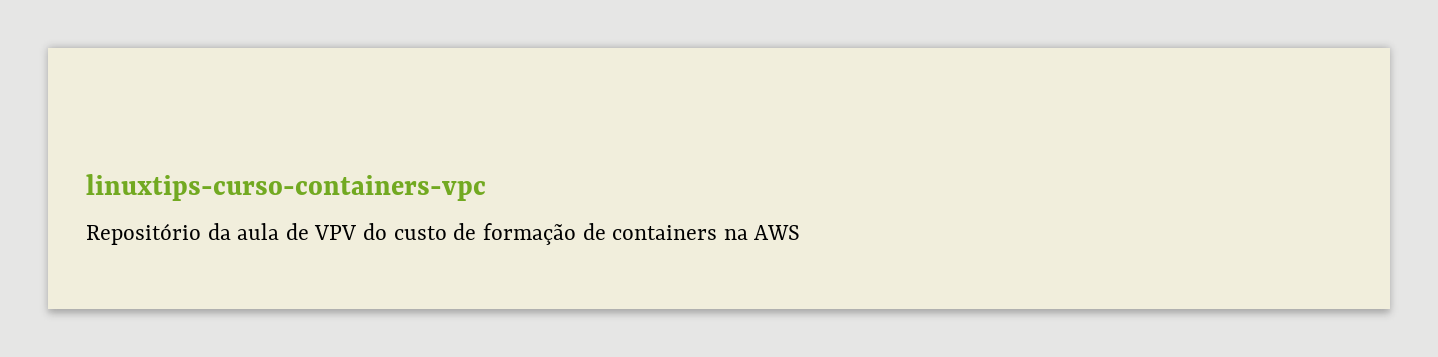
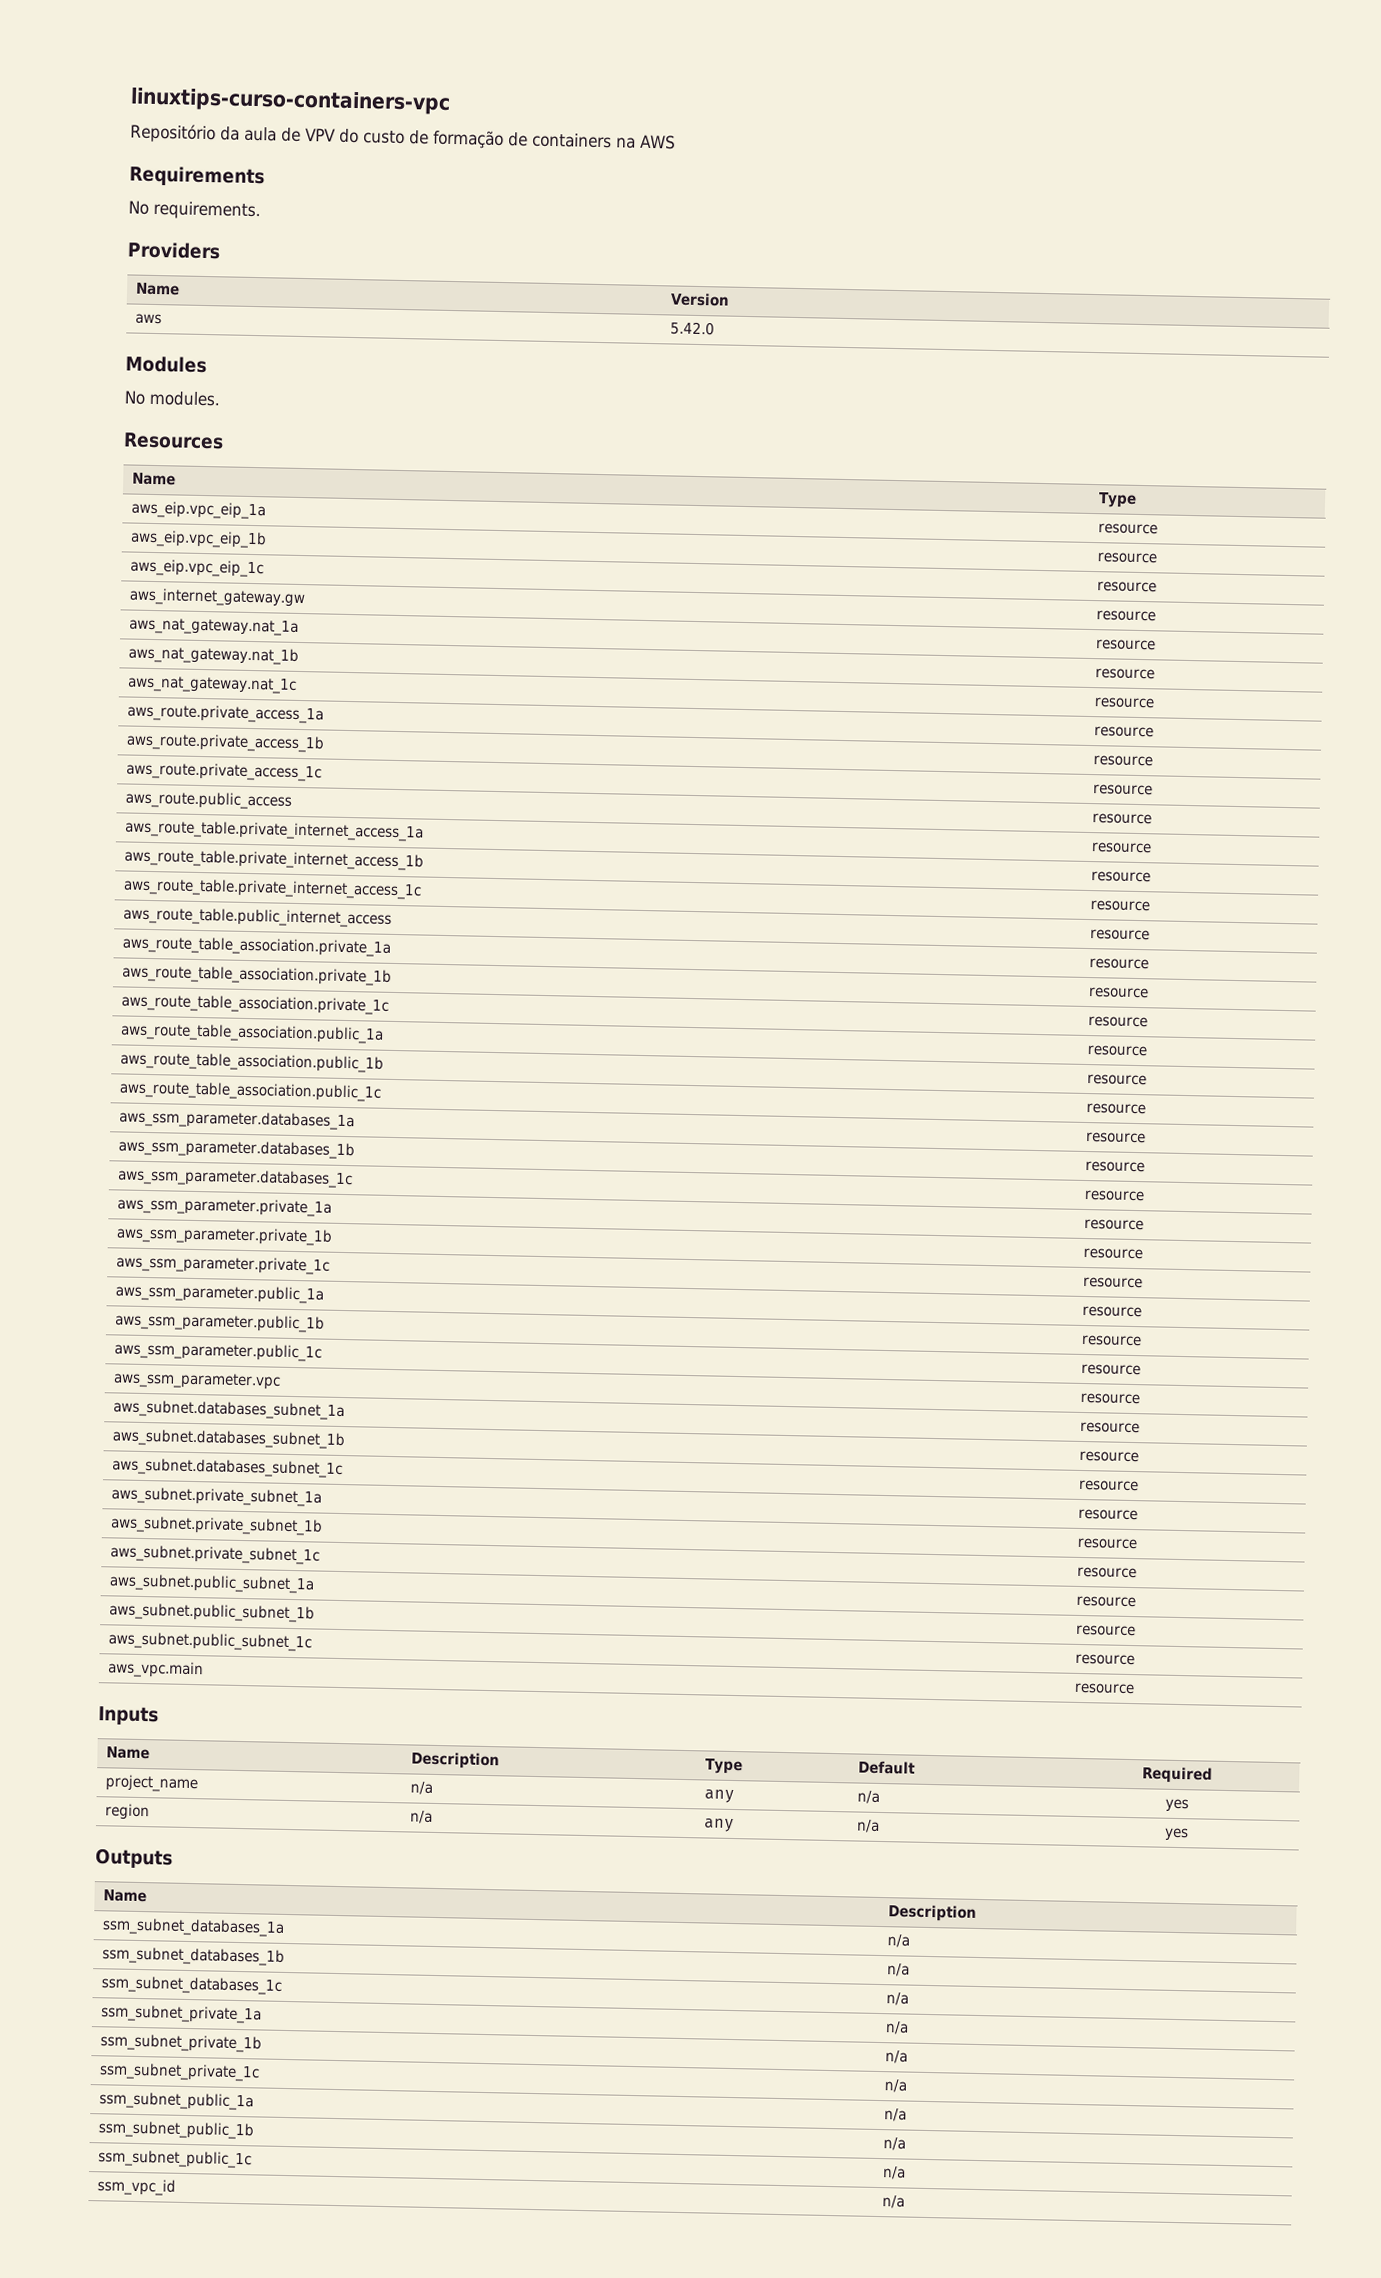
+ Requirements
+ No requirements.
+ Providers
+ Name | Version
+ aws | 5.42.0
+ Modules
+ No modules.
+ Resources
+ Name | Type
+ aws_eip.vpc_eip_1a | resource
+ aws_eip.vpc_eip_1b | resource
+ aws_eip.vpc_eip_1c | resource
+ aws_internet_gateway.gw | resource
+ aws_nat_gateway.nat_1a | resource
+ aws_nat_gateway.nat_1b | resource
+ aws_nat_gateway.nat_1c | resource
+ aws_route.private_access_1a | resource
+ aws_route.private_access_1b | resource
+ aws_route.private_access_1c | resource
+ aws_route.public_access | resource
+ aws_route_table.private_internet_access_1a | resource
+ aws_route_table.private_internet_access_1b | resource
+ aws_route_table.private_internet_access_1c | resource
+ aws_route_table.public_internet_access | resource
+ aws_route_table_association.private_1a | resource
+ aws_route_table_association.private_1b | resource
+ aws_route_table_association.private_1c | resource
+ aws_route_table_association.public_1a | resource
+ aws_route_table_association.public_1b | resource
+ aws_route_table_association.public_1c | resource
+ aws_ssm_parameter.databases_1a | resource
+ aws_ssm_parameter.databases_1b | resource
+ aws_ssm_parameter.databases_1c | resource
+ aws_ssm_parameter.private_1a | resource
+ aws_ssm_parameter.private_1b | resource
+ aws_ssm_parameter.private_1c | resource
+ aws_ssm_parameter.public_1a | resource
+ aws_ssm_parameter.public_1b | resource
+ aws_ssm_parameter.public_1c | resource
+ aws_ssm_parameter.vpc | resource
+ aws_subnet.databases_subnet_1a | resource
+ aws_subnet.databases_subnet_1b | resource
+ aws_subnet.databases_subnet_1c | resource
+ aws_subnet.private_subnet_1a | resource
+ aws_subnet.private_subnet_1b | resource
+ aws_subnet.private_subnet_1c | resource
+ aws_subnet.public_subnet_1a | resource
+ aws_subnet.public_subnet_1b | resource
+ aws_subnet.public_subnet_1c | resource
+ aws_vpc.main | resource
+ Inputs
+ Name | Description | Type | Default | Required
+ project_name | n/a | any | n/a | yes
+ region | n/a | any | n/a | yes
+ Outputs
+ Name | Description
+ ssm_subnet_databases_1a | n/a
+ ssm_subnet_databases_1b | n/a
+ ssm_subnet_databases_1c | n/a
+ ssm_subnet_private_1a | n/a
+ ssm_subnet_private_1b | n/a
+ ssm_subnet_private_1c | n/a
+ ssm_subnet_public_1a | n/a
+ ssm_subnet_public_1b | n/a
+ ssm_subnet_public_1c | n/a
+ ssm_vpc_id | n/a

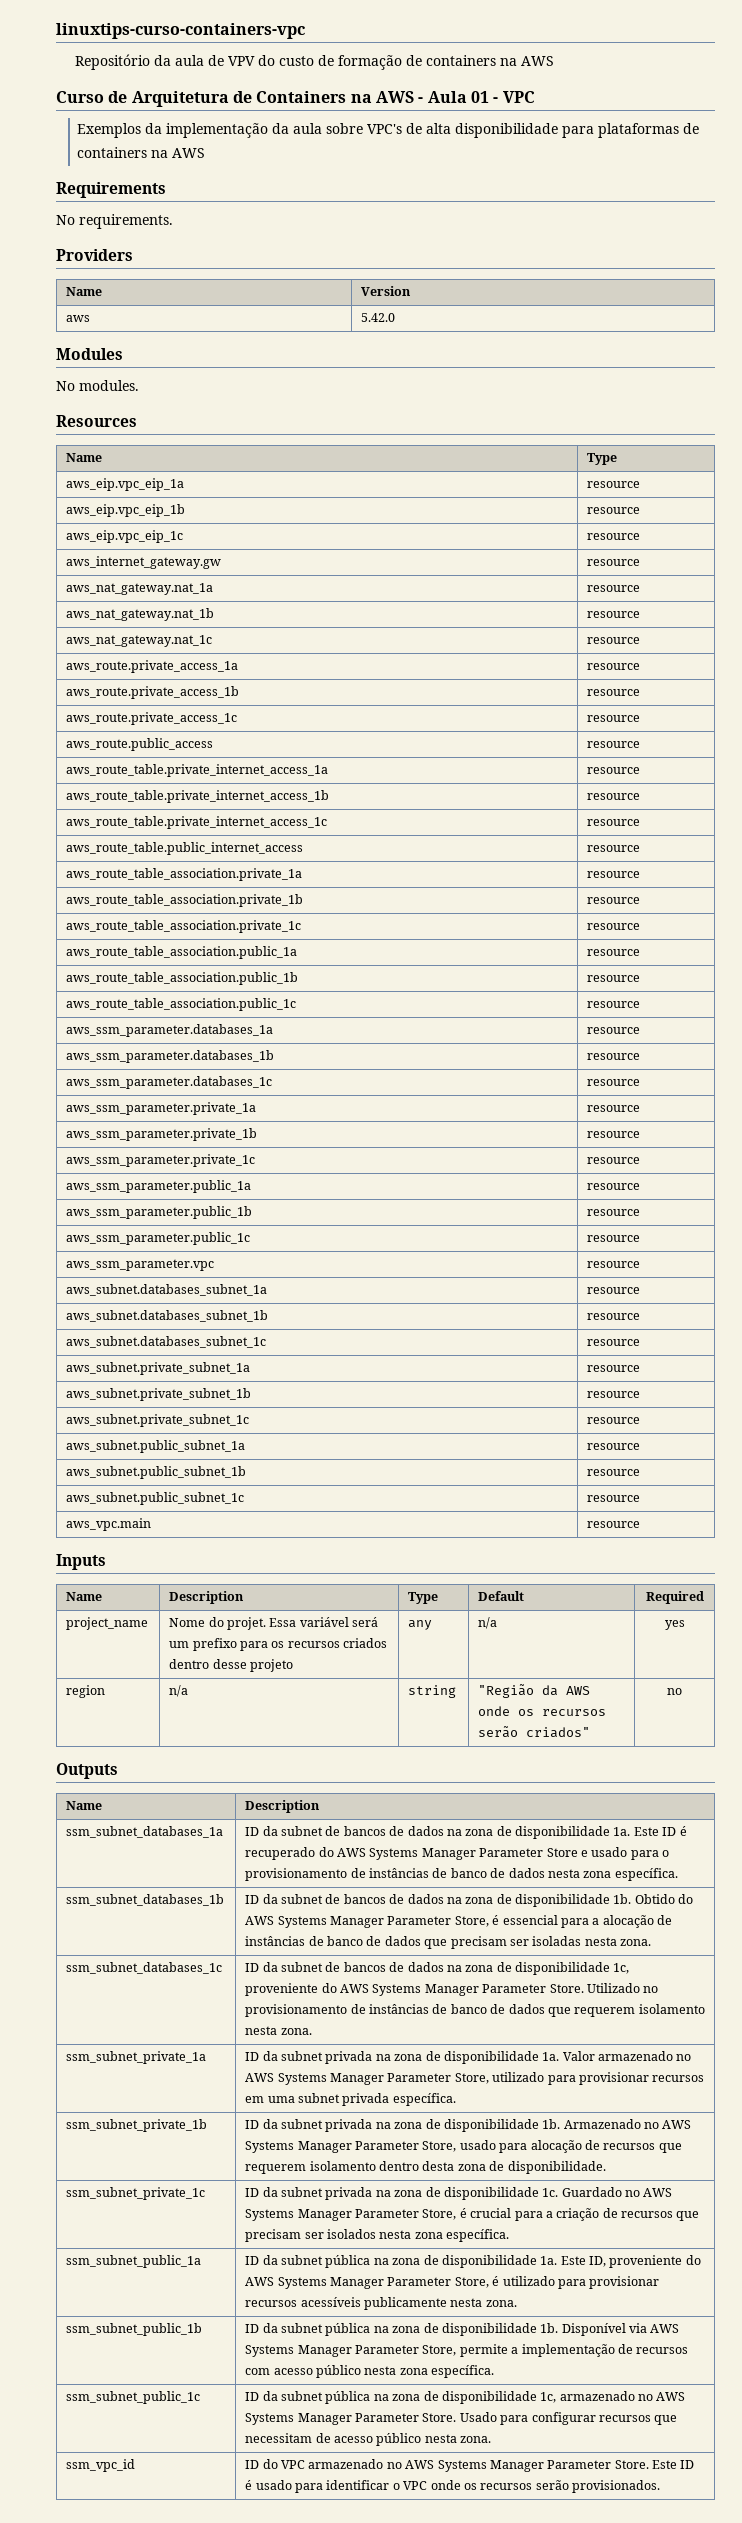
+ Curso de Arquitetura de Containers na AWS - Aula 01 - VPC
+ Exemplos da implementação da aula sobre VPC's de alta disponibilidade para plataformas de containers na AWS
- project_name | n/a | any | n/a | yes
+ project_name | Nome do projet. Essa variável será um prefixo para os recursos criados dentro desse projeto | any | n/a | yes
- region | n/a | any | n/a | yes
+ region | n/a | string | "Região da AWS onde os recursos serão criados" | no
  Outputs
  Name | Description
- ssm_subnet_databases_1a | n/a
- ssm_subnet_databases_1b | n/a
- ssm_subnet_databases_1c | n/a
- ssm_subnet_private_1a | n/a
- ssm_subnet_private_1b | n/a
- ssm_subnet_private_1c | n/a
- ssm_subnet_public_1a | n/a
- ssm_subnet_public_1b | n/a
- ssm_subnet_public_1c | n/a
- ssm_vpc_id | n/a
+ ssm_subnet_databases_1a | ID da subnet de bancos de dados na zona de disponibilidade 1a. Este ID é recuperado do AWS Systems Manager Parameter Store e usado para o provisionamento de instâncias de banco de dados nesta zona específica.
+ ssm_subnet_databases_1b | ID da subnet de bancos de dados na zona de disponibilidade 1b. Obtido do AWS Systems Manager Parameter Store, é essencial para a alocação de instâncias de banco de dados que precisam ser isoladas nesta zona.
+ ssm_subnet_databases_1c | ID da subnet de bancos de dados na zona de disponibilidade 1c, proveniente do AWS Systems Manager Parameter Store. Utilizado no provisionamento de instâncias de banco de dados que requerem isolamento nesta zona.
+ ssm_subnet_private_1a | ID da subnet privada na zona de disponibilidade 1a. Valor armazenado no AWS Systems Manager Parameter Store, utilizado para provisionar recursos em uma subnet privada específica.
+ ssm_subnet_private_1b | ID da subnet privada na zona de disponibilidade 1b. Armazenado no AWS Systems Manager Parameter Store, usado para alocação de recursos que requerem isolamento dentro desta zona de disponibilidade.
+ ssm_subnet_private_1c | ID da subnet privada na zona de disponibilidade 1c. Guardado no AWS Systems Manager Parameter Store, é crucial para a criação de recursos que precisam ser isolados nesta zona específica.
+ ssm_subnet_public_1a | ID da subnet pública na zona de disponibilidade 1a. Este ID, proveniente do AWS Systems Manager Parameter Store, é utilizado para provisionar recursos acessíveis publicamente nesta zona.
+ ssm_subnet_public_1b | ID da subnet pública na zona de disponibilidade 1b. Disponível via AWS Systems Manager Parameter Store, permite a implementação de recursos com acesso público nesta zona específica.
+ ssm_subnet_public_1c | ID da subnet pública na zona de disponibilidade 1c, armazenado no AWS Systems Manager Parameter Store. Usado para configurar recursos que necessitam de acesso público nesta zona.
+ ssm_vpc_id | ID do VPC armazenado no AWS Systems Manager Parameter Store. Este ID é usado para identificar o VPC onde os recursos serão provisionados.

